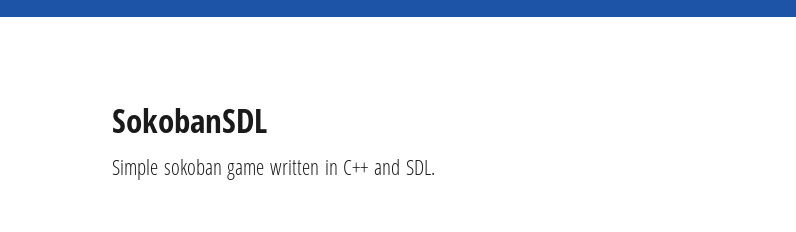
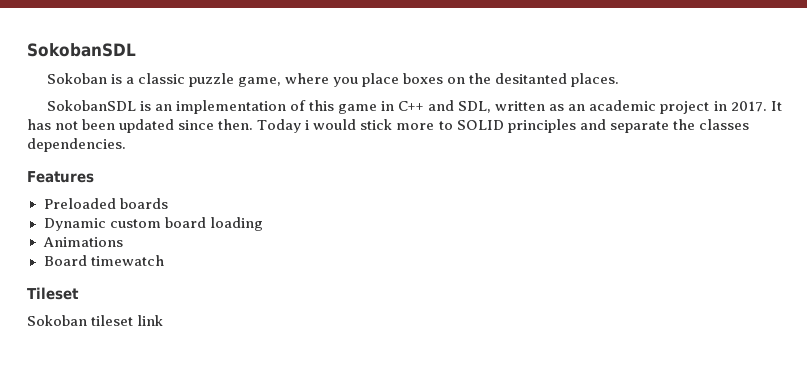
- Simple sokoban game written in C++ and SDL.
+ Sokoban is a classic puzzle game, where you place boxes on the desitanted places.
+ SokobanSDL is an implementation of this game in C++ and SDL, written as an academic project in 2017. It has not been updated since then. Today i would stick more to SOLID principles and separate the classes dependencies.
+ Features
+ Preloaded boards
+ Dynamic custom board loading
+ Animations
+ Board timewatch
+ Tileset
+ Sokoban tileset link

